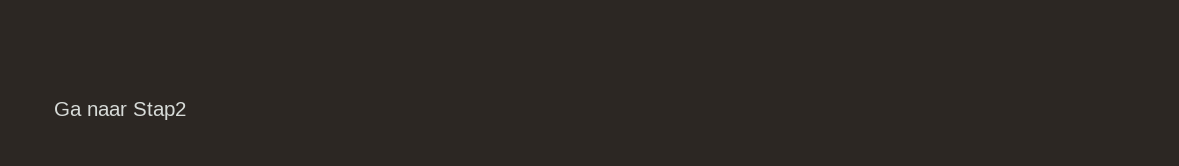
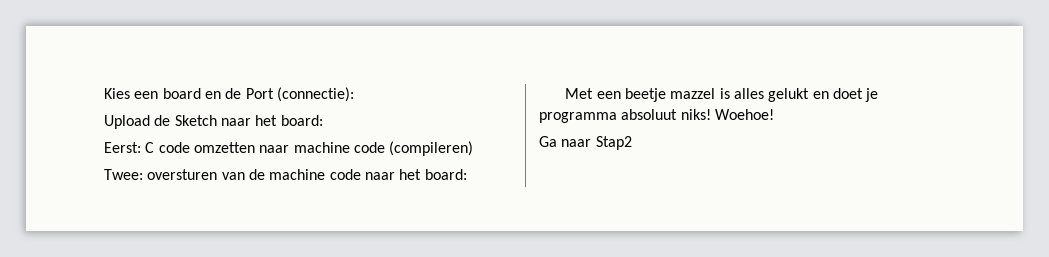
+ Kies een board en de Port (connectie):
+ Upload de Sketch naar het board:
+ Eerst: C code omzetten naar machine code (compileren)
+ Twee: oversturen van de machine code naar het board:
+ Met een beetje mazzel is alles gelukt en doet je programma absoluut niks! Woehoe!

